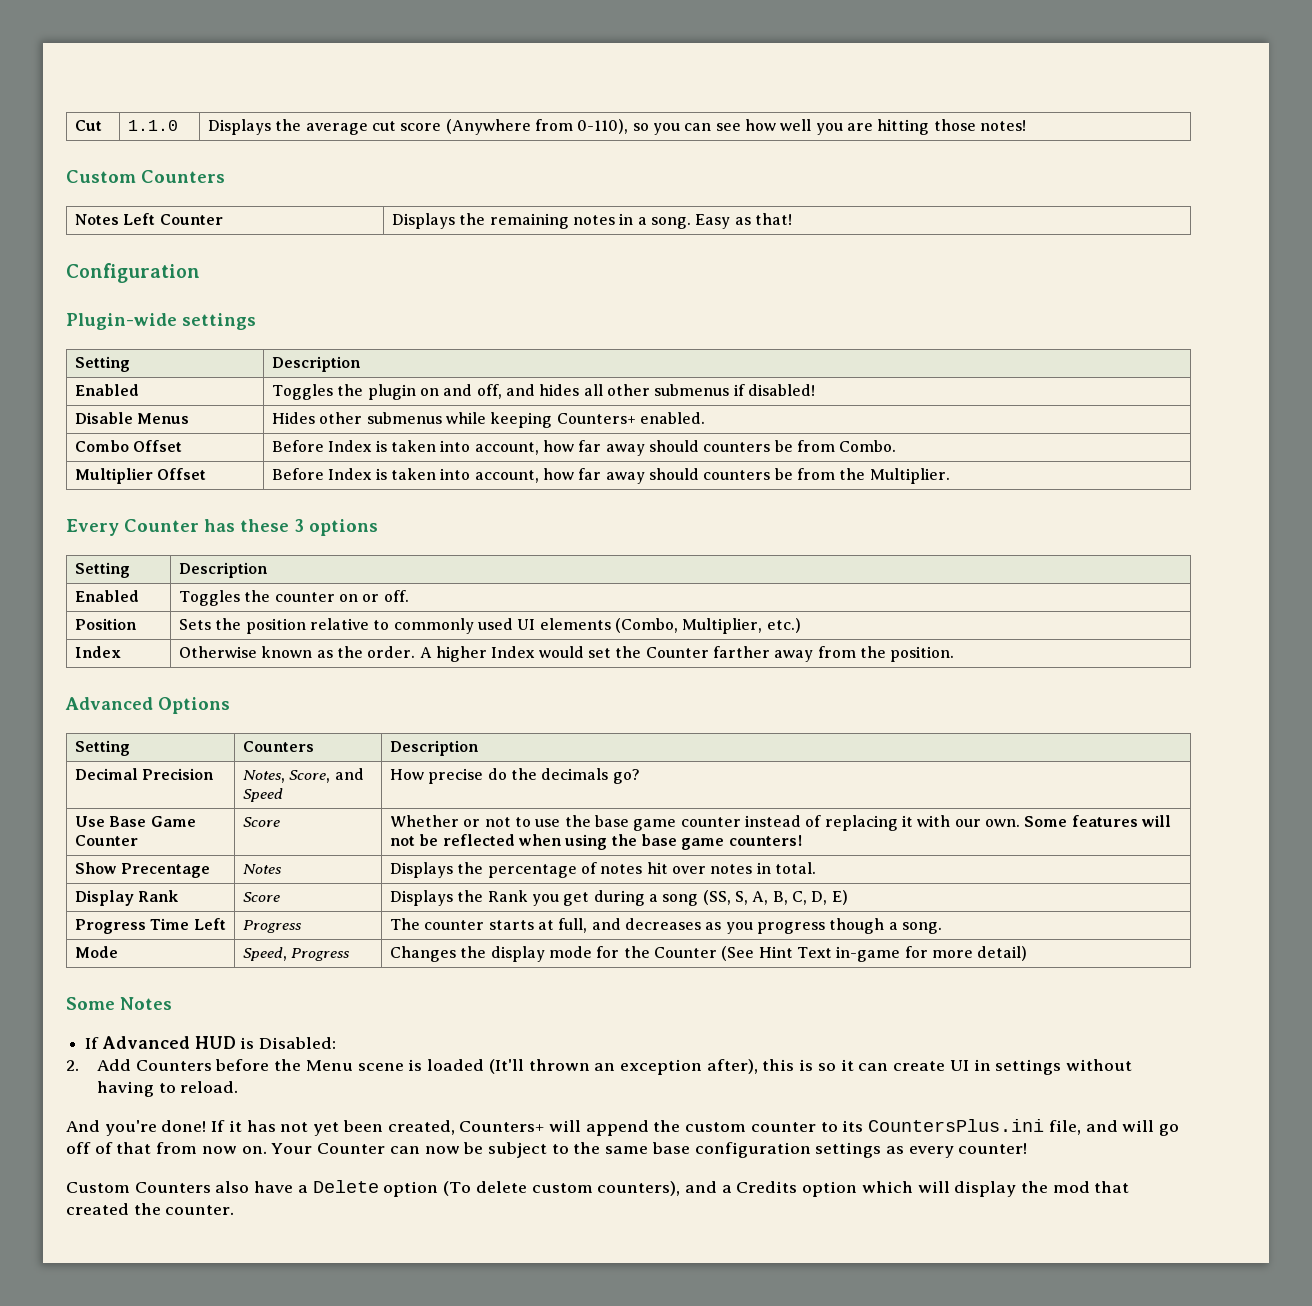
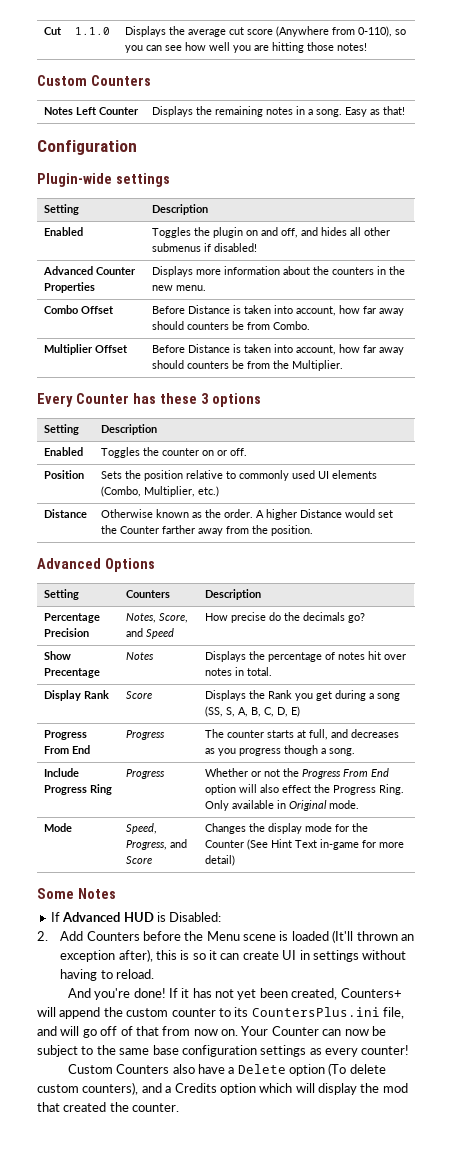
- Disable Menus | Hides other submenus while keeping Counters+ enabled.
+ Advanced Counter Properties | Displays more information about the counters in the new menu.
- Combo Offset | Before Index is taken into account, how far away should counters be from Combo.
+ Combo Offset | Before Distance is taken into account, how far away should counters be from Combo.
- Multiplier Offset | Before Index is taken into account, how far away should counters be from the Multiplier.
+ Multiplier Offset | Before Distance is taken into account, how far away should counters be from the Multiplier.
- Index | Otherwise known as the order. A higher Index would set the Counter farther away from the position.
+ Distance | Otherwise known as the order. A higher Distance would set the Counter farther away from the position.
- Decimal Precision | Notes, Score, and Speed | How precise do the decimals go?
+ Percentage Precision | Notes, Score, and Speed | How precise do the decimals go?
- Use Base Game Counter | Score | Whether or not to use the base game counter instead of replacing it with our own. Some features will not be reflected when using the base game counters!
- Progress Time Left | Progress | The counter starts at full, and decreases as you progress though a song.
+ Progress From End | Progress | The counter starts at full, and decreases as you progress though a song.
+ Include Progress Ring | Progress | Whether or not the Progress From End option will also effect the Progress Ring. Only available in Original mode.
- Mode | Speed, Progress | Changes the display mode for the Counter (See Hint Text in-game for more detail)
+ Mode | Speed, Progress, and Score | Changes the display mode for the Counter (See Hint Text in-game for more detail)

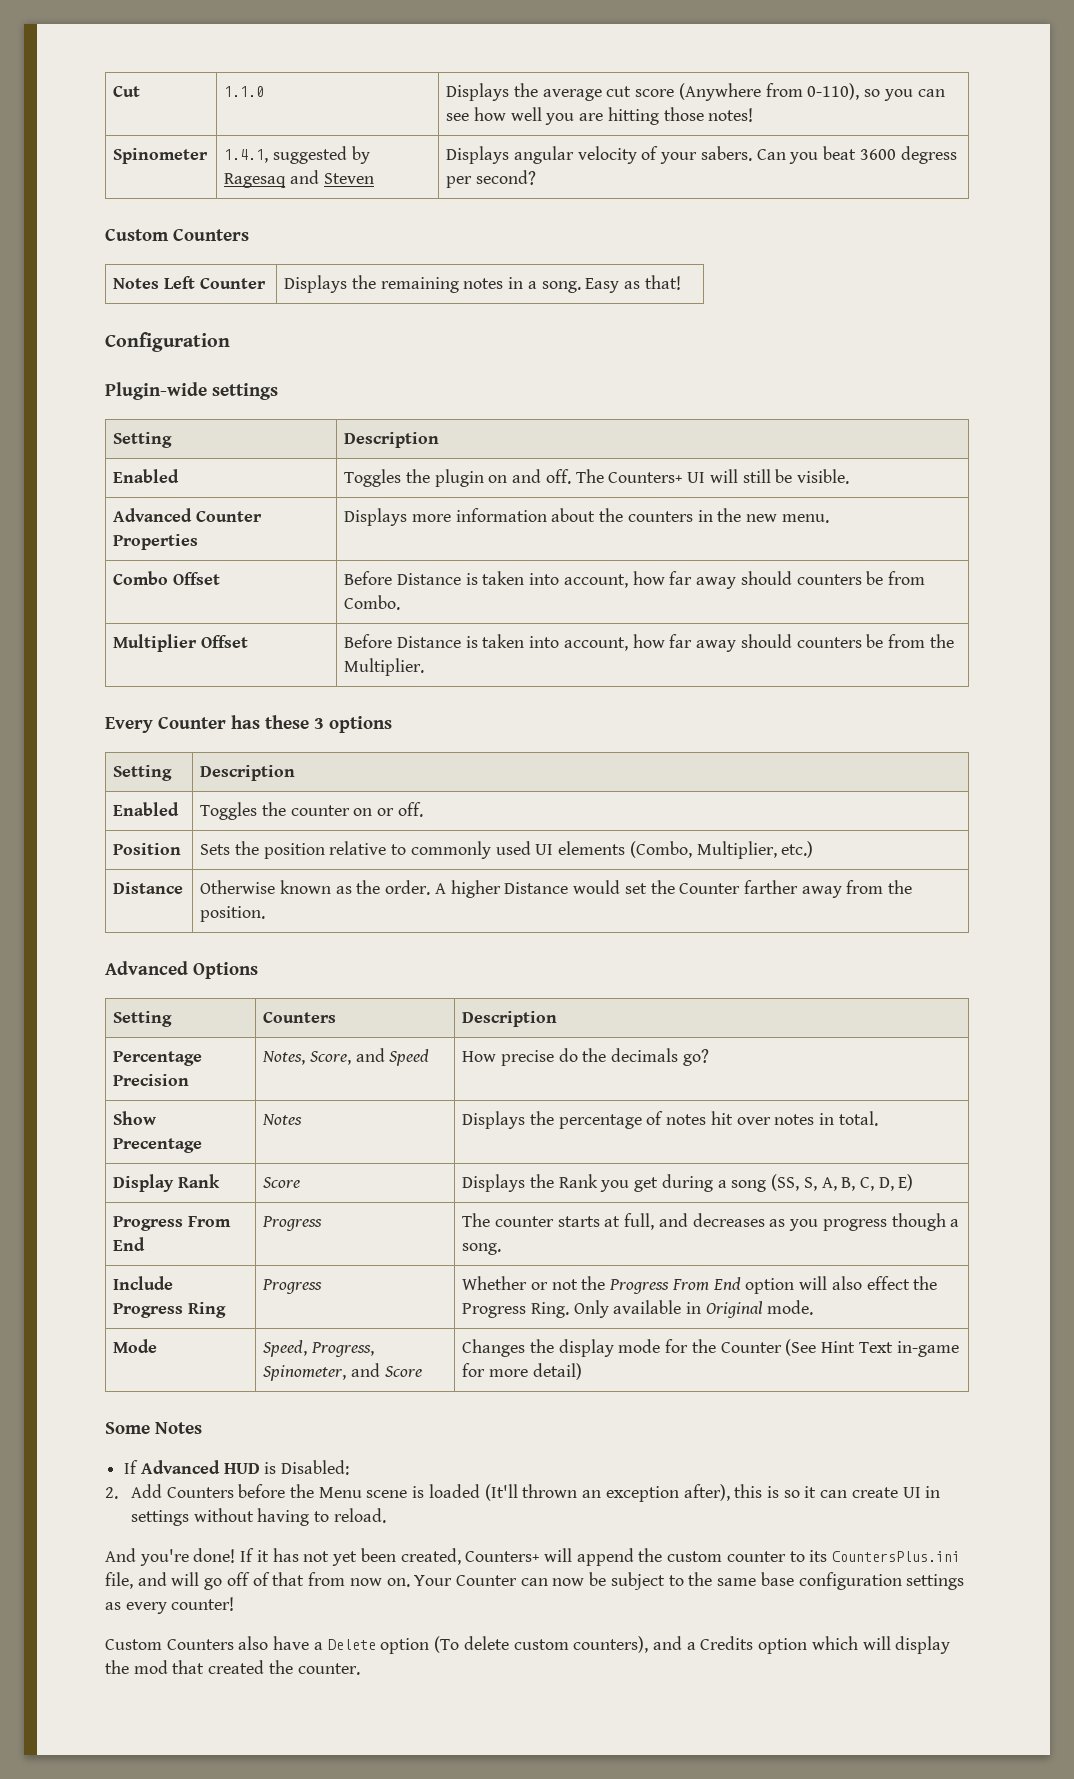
+ Spinometer | 1.4.1, suggested by Ragesaq and Steven | Displays angular velocity of your sabers. Can you beat 3600 degress per second?
- Enabled | Toggles the plugin on and off, and hides all other submenus if disabled!
+ Enabled | Toggles the plugin on and off. The Counters+ UI will still be visible.
- Mode | Speed, Progress, and Score | Changes the display mode for the Counter (See Hint Text in-game for more detail)
+ Mode | Speed, Progress, Spinometer, and Score | Changes the display mode for the Counter (See Hint Text in-game for more detail)

